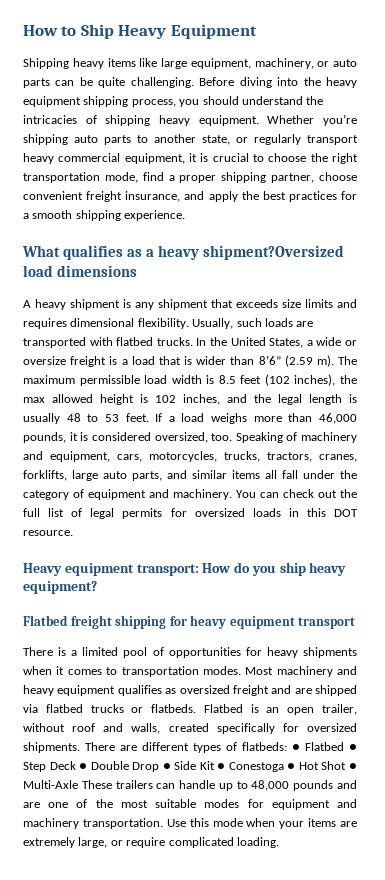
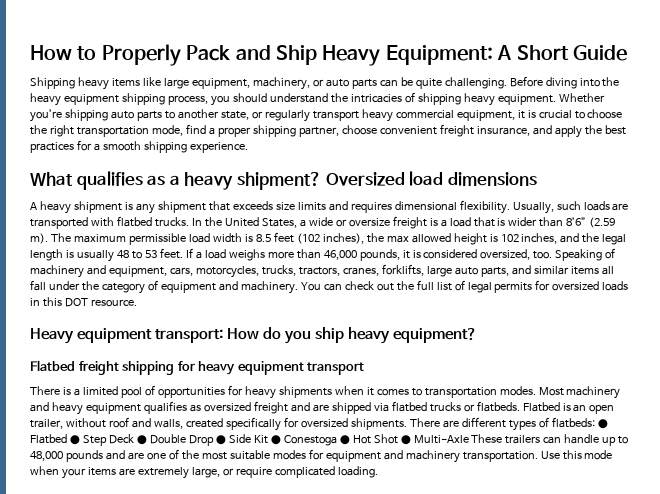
- How to Ship Heavy Equipment
+ How to Properly Pack and Ship Heavy Equipment: A Short Guide
- What qualifies as a heavy shipment?Oversized load dimensions
+ What qualifies as a heavy shipment? Oversized load dimensions

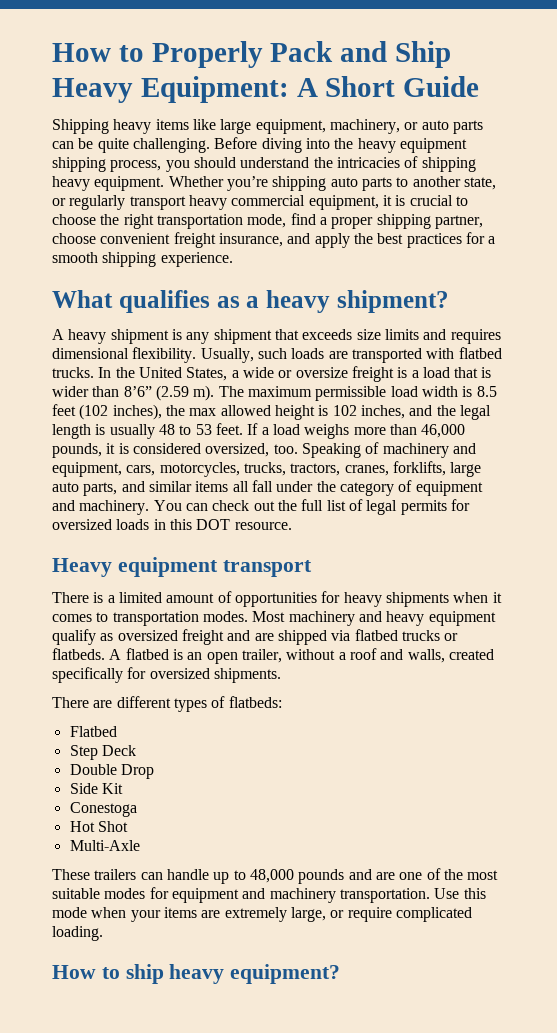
- Oversized load dimensions
- Heavy equipment transport: How do you ship heavy equipment?
- Flatbed freight shipping for heavy equipment transport
+ Heavy equipment transport
- There is a limited pool of opportunities for heavy shipments when it comes to transportation modes.
+ There is a limited amount of opportunities for heavy shipments when it comes to transportation modes.
- Most machinery and heavy equipment qualifies as oversized freight and are shipped via flatbed trucks or flatbeds.
+ Most machinery and heavy equipment qualify as oversized freight and are shipped via flatbed trucks or flatbeds.
- Flatbed is an open trailer, without roof and walls, created specifically for oversized shipments. There are different types of flatbeds: ● Flatbed ● Step Deck ● Double Drop ● Side Kit ● Conestoga ● Hot Shot ● Multi-Axle These trailers can handle up to 48,000 pounds and are one of the most suitable modes for equipment and machinery transportation.
+ A flatbed is an open trailer, without a roof and walls, created specifically for oversized shipments.
+ There are different types of flatbeds:
+ Flatbed
+ Step Deck
+ Double Drop
+ Side Kit
+ Conestoga
+ Hot Shot
+ Multi-Axle
+ These trailers can handle up to 48,000 pounds and are one of the most suitable modes for equipment and machinery transportation.
+ How to ship heavy equipment?

